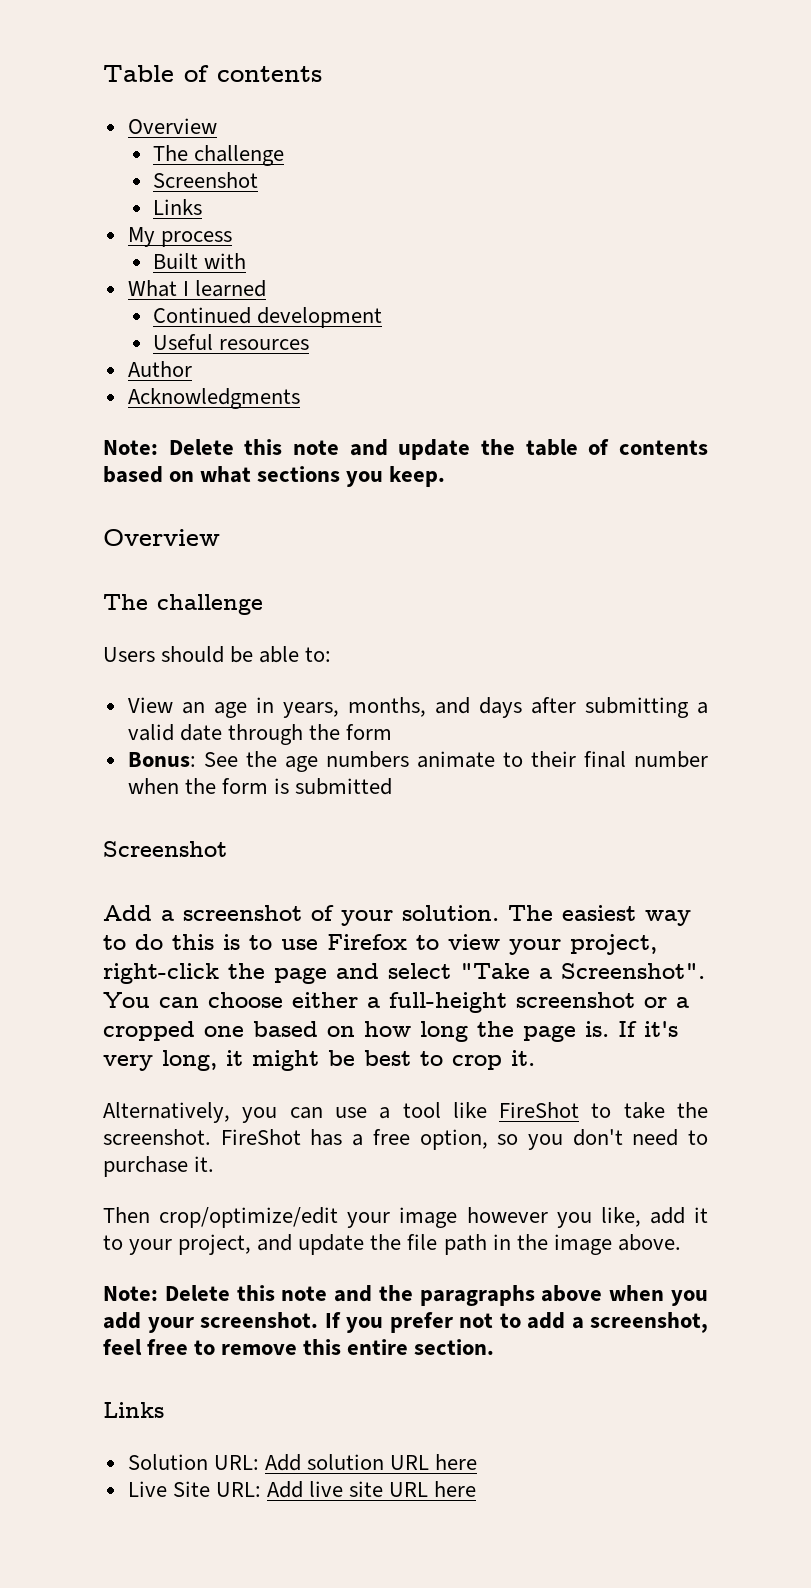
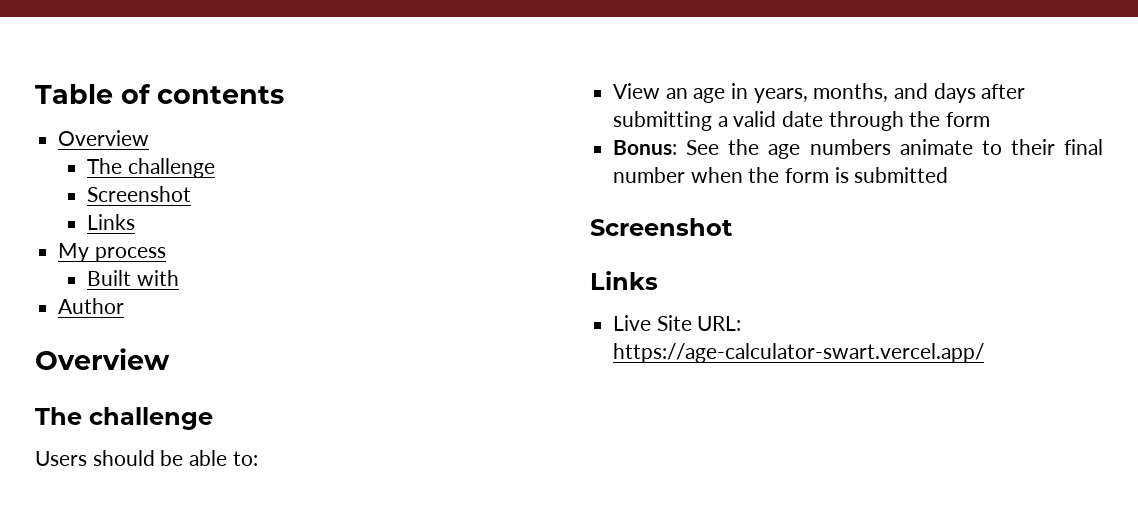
- What I learned
- Continued development
- Useful resources
  Author
- Acknowledgments
- Note: Delete this note and update the table of contents based on what sections you keep.
  Bonus: See the age numbers animate to their final number when the form is submitted
  Screenshot
- Add a screenshot of your solution. The easiest way to do this is to use Firefox to view your project, right-click the page and select "Take a Screenshot". You can choose either a full-height screenshot or a cropped one based on how long the page is. If it's very long, it might be best to crop it.
- Alternatively, you can use a tool like FireShot to take the screenshot. FireShot has a free option, so you don't need to purchase it.
- Then crop/optimize/edit your image however you like, add it to your project, and update the file path in the image above.
- Note: Delete this note and the paragraphs above when you add your screenshot. If you prefer not to add a screenshot, feel free to remove this entire section.
  Links
- Solution URL: Add solution URL here
- Live Site URL: Add live site URL here
+ Live Site URL: https://age-calculator-swart.vercel.app/

